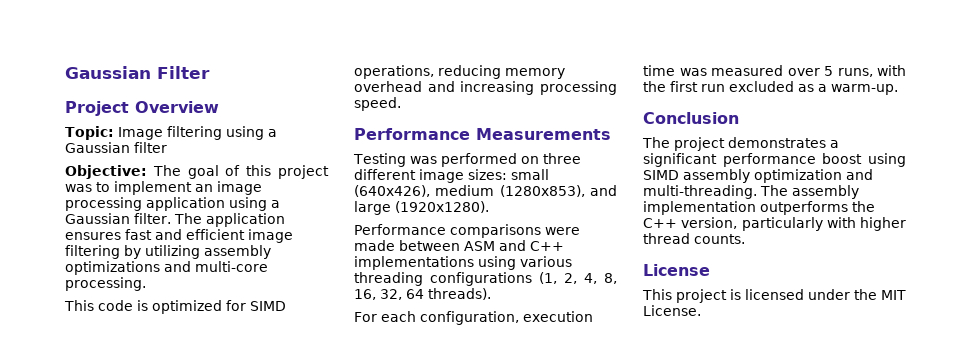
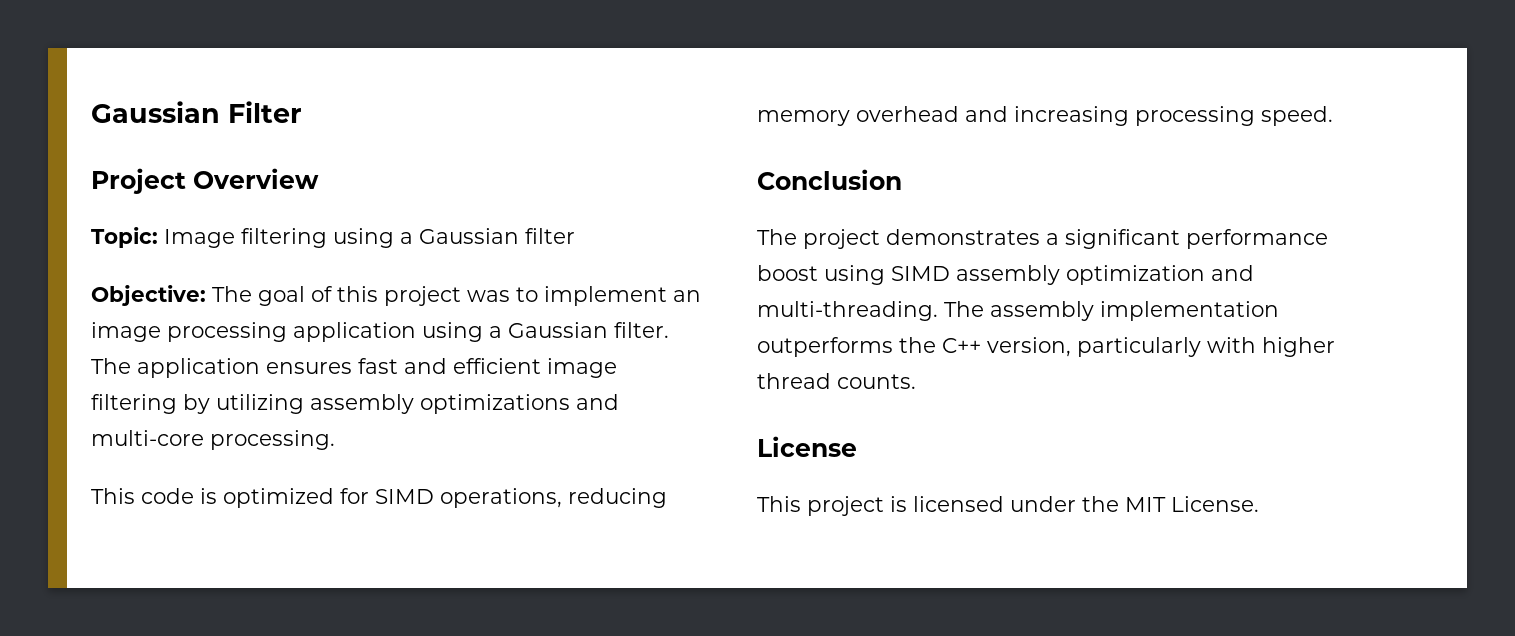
- Performance Measurements
- Testing was performed on three different image sizes: small (640x426), medium (1280x853), and large (1920x1280).
- Performance comparisons were made between ASM and C++ implementations using various threading configurations (1, 2, 4, 8, 16, 32, 64 threads).
- For each configuration, execution time was measured over 5 runs, with the first run excluded as a warm-up.

